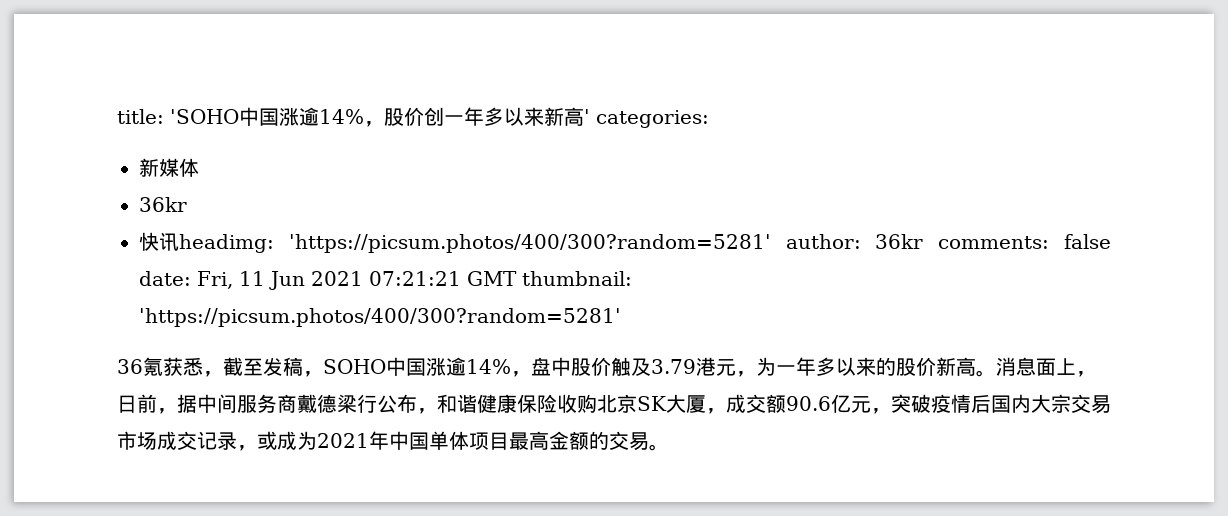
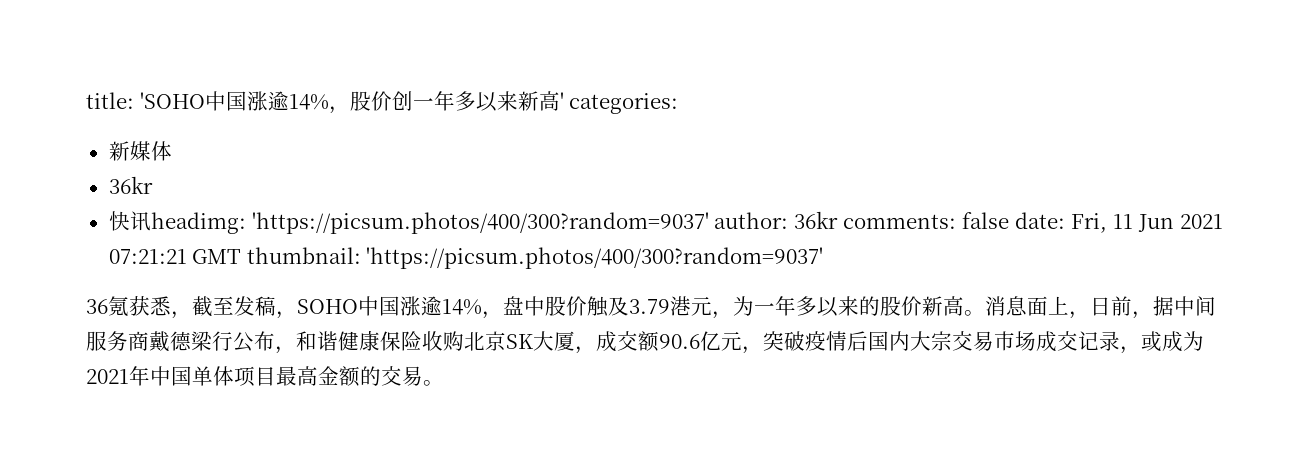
- 快讯headimg: 'https://picsum.photos/400/300?random=5281' author: 36kr comments: false date: Fri, 11 Jun 2021 07:21:21 GMT thumbnail: 'https://picsum.photos/400/300?random=5281'
+ 快讯headimg: 'https://picsum.photos/400/300?random=9037' author: 36kr comments: false date: Fri, 11 Jun 2021 07:21:21 GMT thumbnail: 'https://picsum.photos/400/300?random=9037'

